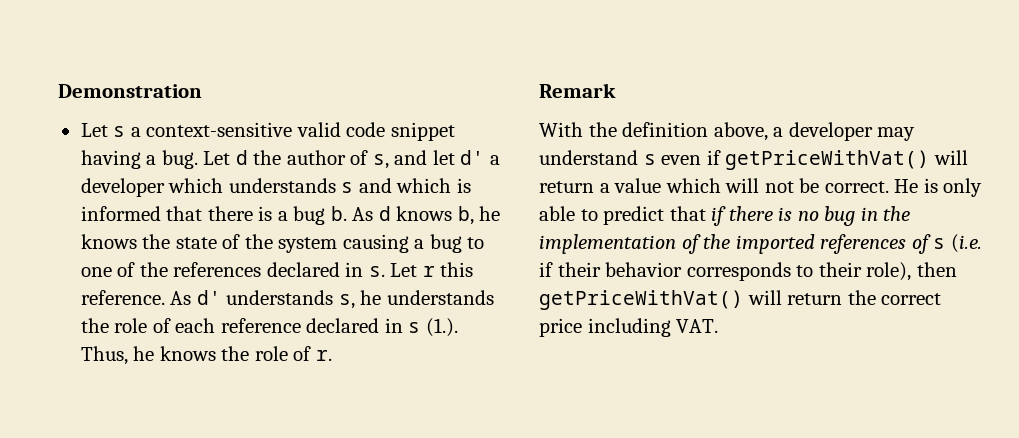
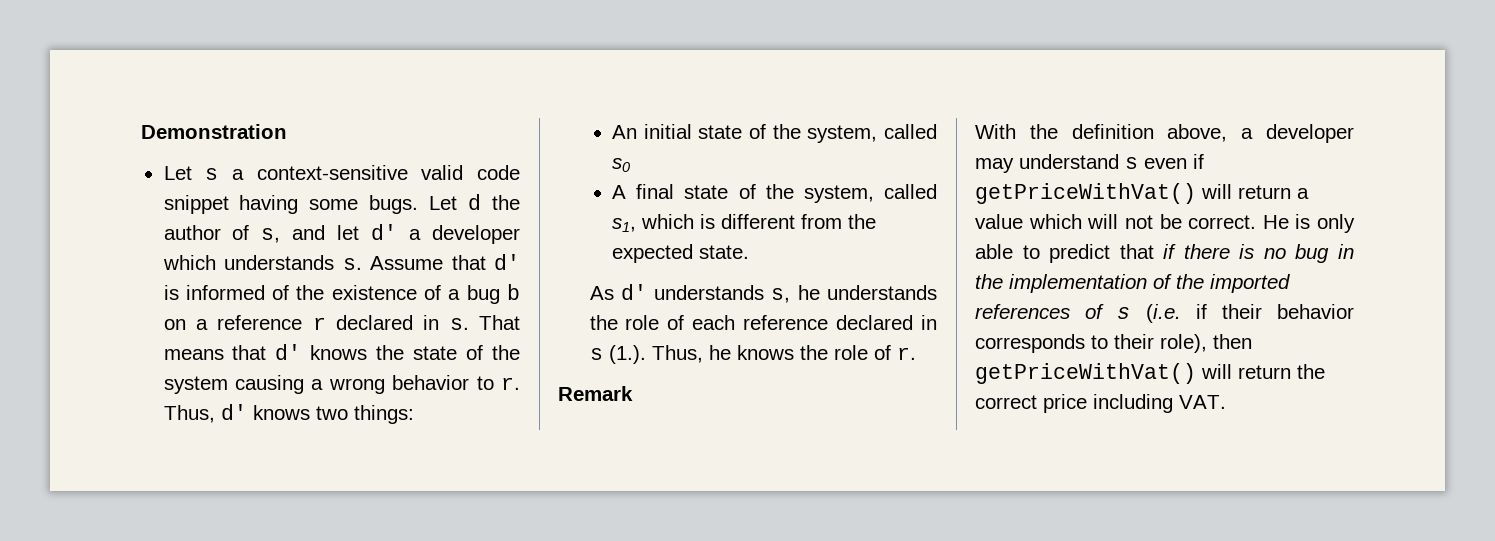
- Let s a context-sensitive valid code snippet having a bug.
+ Let s a context-sensitive valid code snippet having some bugs.
- Let d the author of s, and let d' a developer which understands s and which is informed that there is a bug b. As d knows b, he knows the state of the system causing a bug to one of the references declared in s. Let r this reference. As d' understands s, he understands the role of each reference declared in s (1.). Thus, he knows the role of r.
+ Let d the author of s, and let d' a developer which understands s. Assume that d' is informed of the existence of a bug b on a reference r declared in s. That means that d' knows the state of the system causing a wrong behavior to r. Thus, d' knows two things:
+ An initial state of the system, called s0
+ A final state of the system, called s1, which is different from the expected state.
+ As d' understands s, he understands the role of each reference declared in s (1.). Thus, he knows the role of r.

